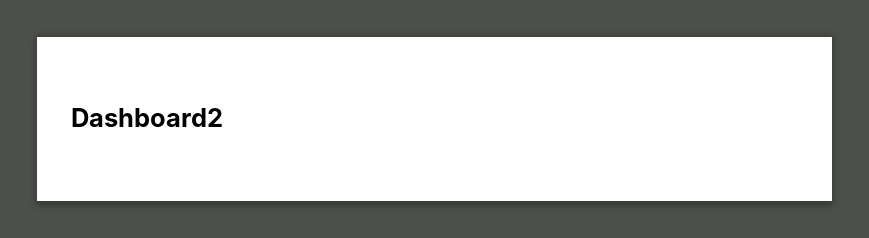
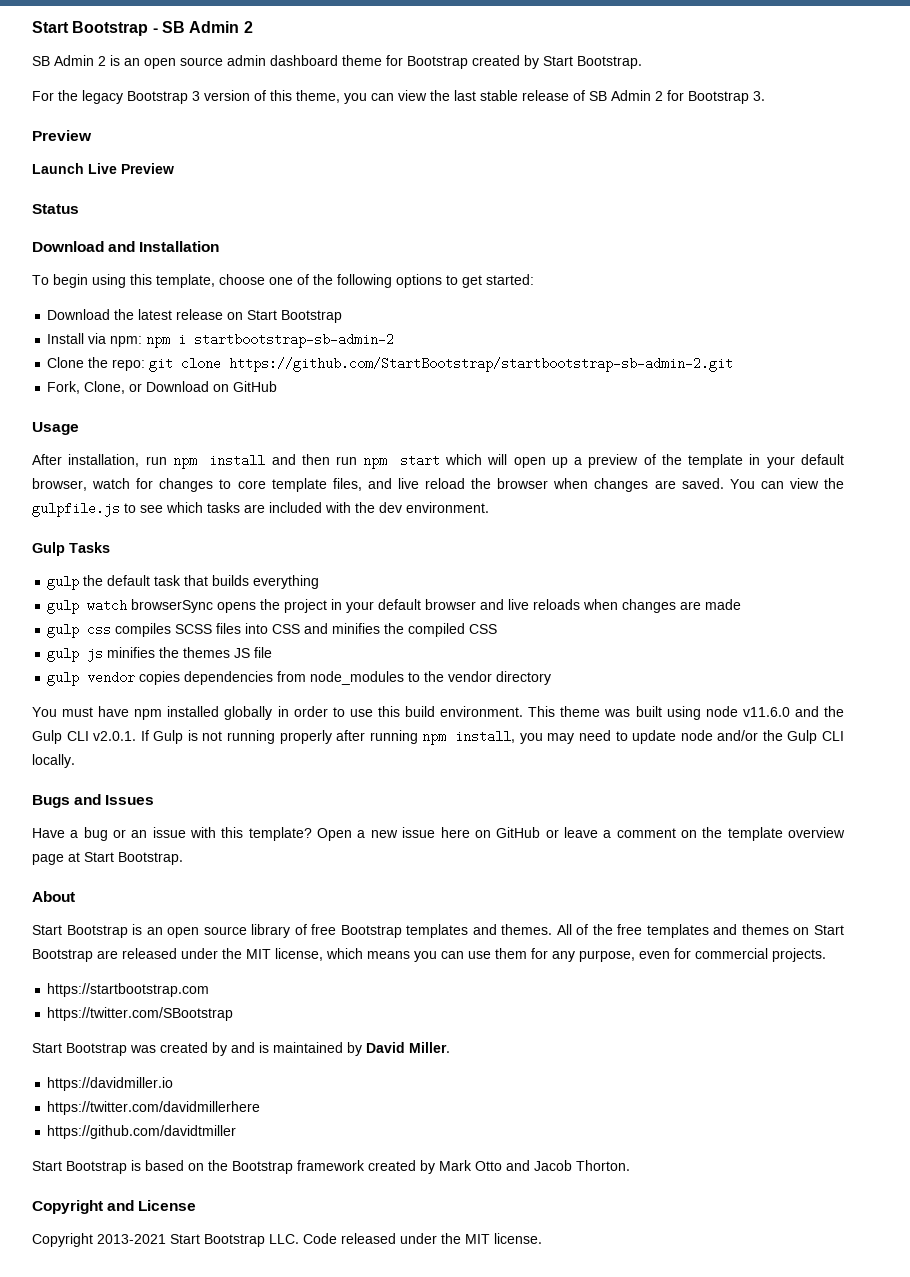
- Dashboard2
+ Start Bootstrap - SB Admin 2
+ SB Admin 2 is an open source admin dashboard theme for Bootstrap created by Start Bootstrap.
+ For the legacy Bootstrap 3 version of this theme, you can view the last stable release of SB Admin 2 for Bootstrap 3.
+ Preview
+ Launch Live Preview
+ Status
+ Download and Installation
+ To begin using this template, choose one of the following options to get started:
+ Download the latest release on Start Bootstrap
+ Install via npm: npm i startbootstrap-sb-admin-2
+ Clone the repo: git clone https://github.com/StartBootstrap/startbootstrap-sb-admin-2.git
+ Fork, Clone, or Download on GitHub
+ Usage
+ After installation, run npm install and then run npm start which will open up a preview of the template in your default browser, watch for changes to core template files, and live reload the browser when changes are saved. You can view the gulpfile.js to see which tasks are included with the dev environment.
+ Gulp Tasks
+ gulp the default task that builds everything
+ gulp watch browserSync opens the project in your default browser and live reloads when changes are made
+ gulp css compiles SCSS files into CSS and minifies the compiled CSS
+ gulp js minifies the themes JS file
+ gulp vendor copies dependencies from node_modules to the vendor directory
+ You must have npm installed globally in order to use this build environment. This theme was built using node v11.6.0 and the Gulp CLI v2.0.1. If Gulp is not running properly after running npm install, you may need to update node and/or the Gulp CLI locally.
+ Bugs and Issues
+ Have a bug or an issue with this template? Open a new issue here on GitHub or leave a comment on the template overview page at Start Bootstrap.
+ About
+ Start Bootstrap is an open source library of free Bootstrap templates and themes. All of the free templates and themes on Start Bootstrap are released under the MIT license, which means you can use them for any purpose, even for commercial projects.
+ https://startbootstrap.com
+ https://twitter.com/SBootstrap
+ Start Bootstrap was created by and is maintained by David Miller.
+ https://davidmiller.io
+ https://twitter.com/davidmillerhere
+ https://github.com/davidtmiller
+ Start Bootstrap is based on the Bootstrap framework created by Mark Otto and Jacob Thorton.
+ Copyright and License
+ Copyright 2013-2021 Start Bootstrap LLC. Code released under the MIT license.

